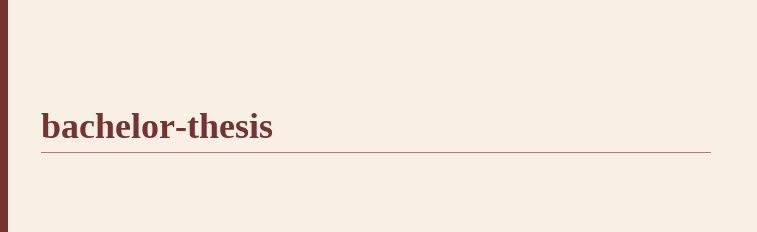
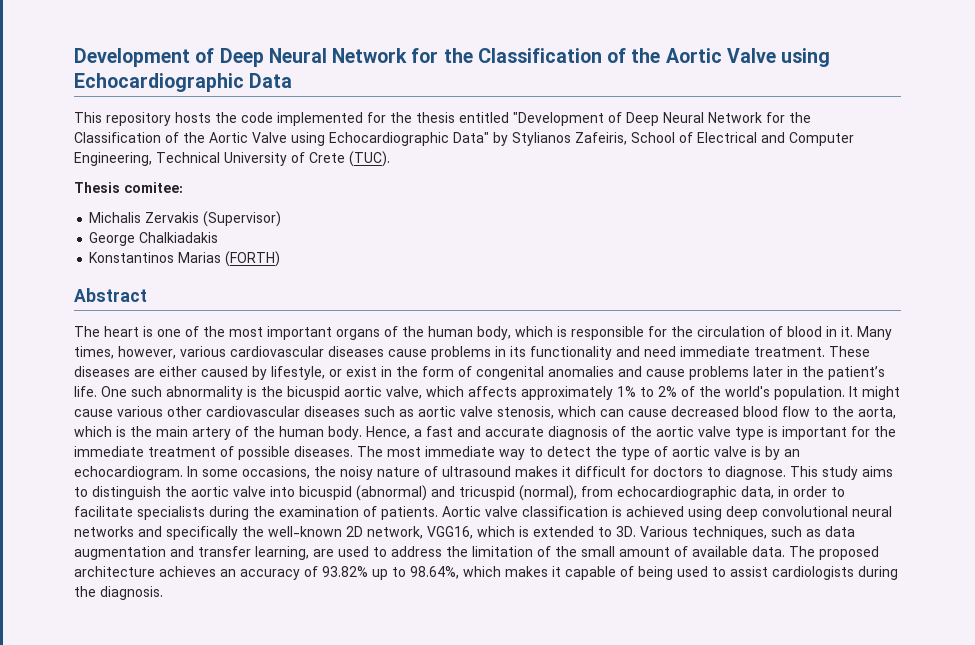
- bachelor-thesis
+ Development of Deep Neural Network for the Classification of the Aortic Valve using Echocardiographic Data
+ This repository hosts the code implemented for the thesis entitled "Development of Deep Neural Network for the Classification of the Aortic Valve using Echocardiographic Data" by Stylianos Zafeiris, School of Electrical and Computer Engineering, Technical University of Crete (TUC).
+ Thesis comitee:
+ Michalis Zervakis (Supervisor)
+ George Chalkiadakis
+ Konstantinos Marias (FORTH)
+ Abstract
+ The heart is one of the most important organs of the human body, which is responsible for the circulation of blood in it. Many times, however, various cardiovascular diseases cause problems in its functionality and need immediate treatment. These diseases are either caused by lifestyle, or exist in the form of congenital anomalies and cause problems later in the patient’s life. One such abnormality is the bicuspid aortic valve, which affects approximately 1% to 2% of the world's population. It might cause various other cardiovascular diseases such as aortic valve stenosis, which can cause decreased blood flow to the aorta, which is the main artery of the human body. Hence, a fast and accurate diagnosis of the aortic valve type is important for the immediate treatment of possible diseases. The most immediate way to detect the type of aortic valve is by an echocardiogram. In some occasions, the noisy nature of ultrasound makes it difficult for doctors to diagnose. This study aims to distinguish the aortic valve into bicuspid (abnormal) and tricuspid (normal), from echocardiographic data, in order to facilitate specialists during the examination of patients. Aortic valve classification is achieved using deep convolutional neural networks and specifically the well-known 2D network, VGG16, which is extended to 3D. Various techniques, such as data augmentation and transfer learning, are used to address the limitation of the small amount of available data. The proposed architecture achieves an accuracy of 93.82% up to 98.64%, which makes it capable of being used to assist cardiologists during the diagnosis.

